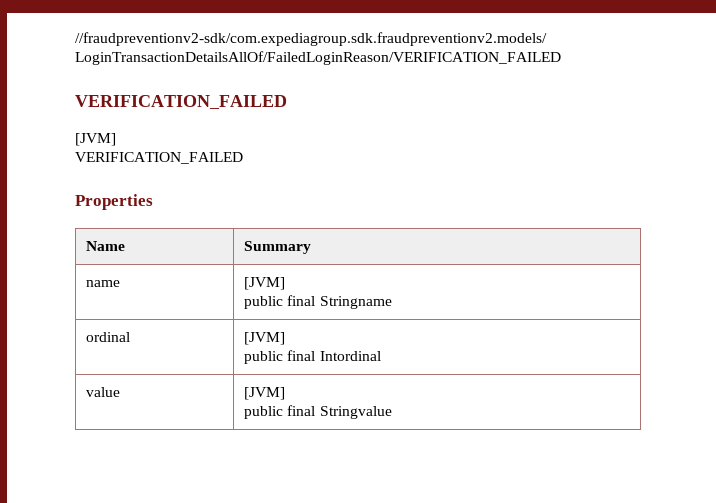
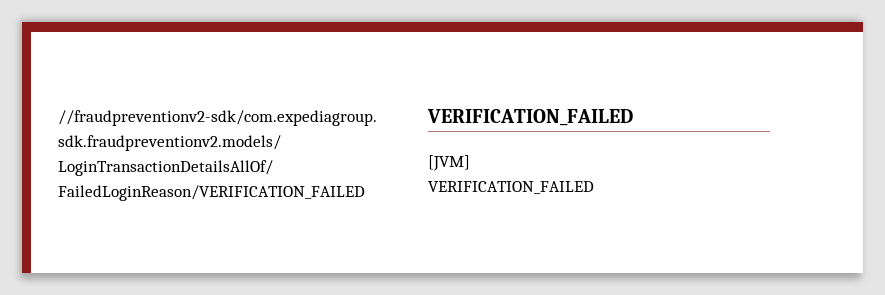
- Properties
- Name | Summary
- name | [JVM]
- public final Stringname
- ordinal | [JVM]
- public final Intordinal
- value | [JVM]
- public final Stringvalue

